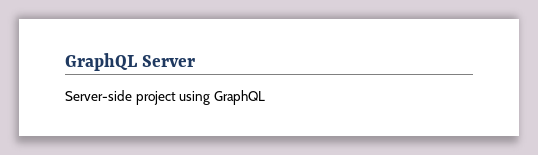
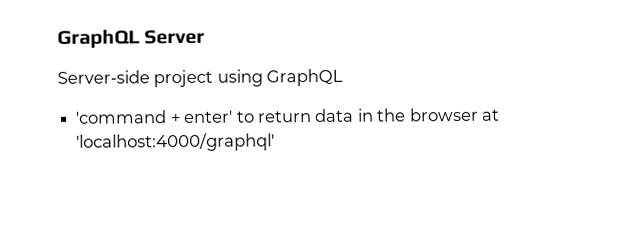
+ 'command + enter' to return data in the browser at 'localhost:4000/graphql'

